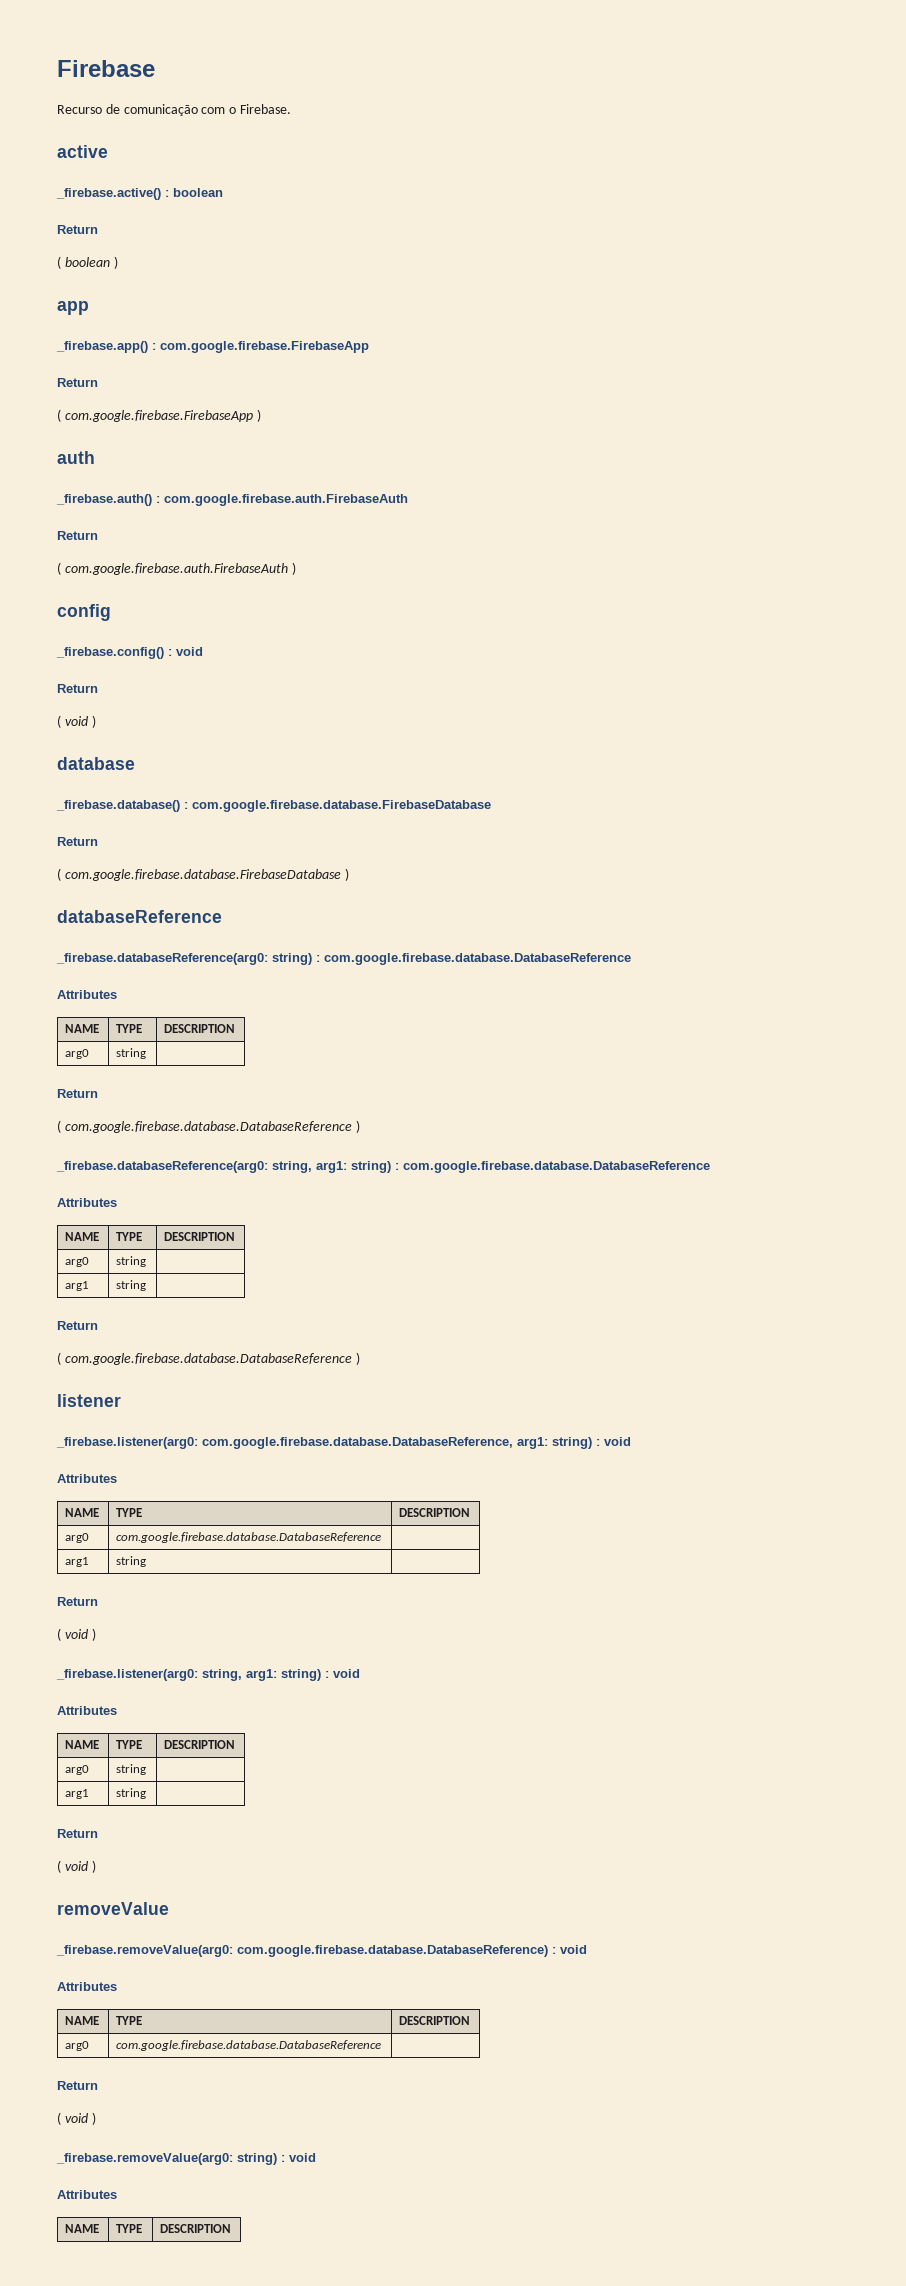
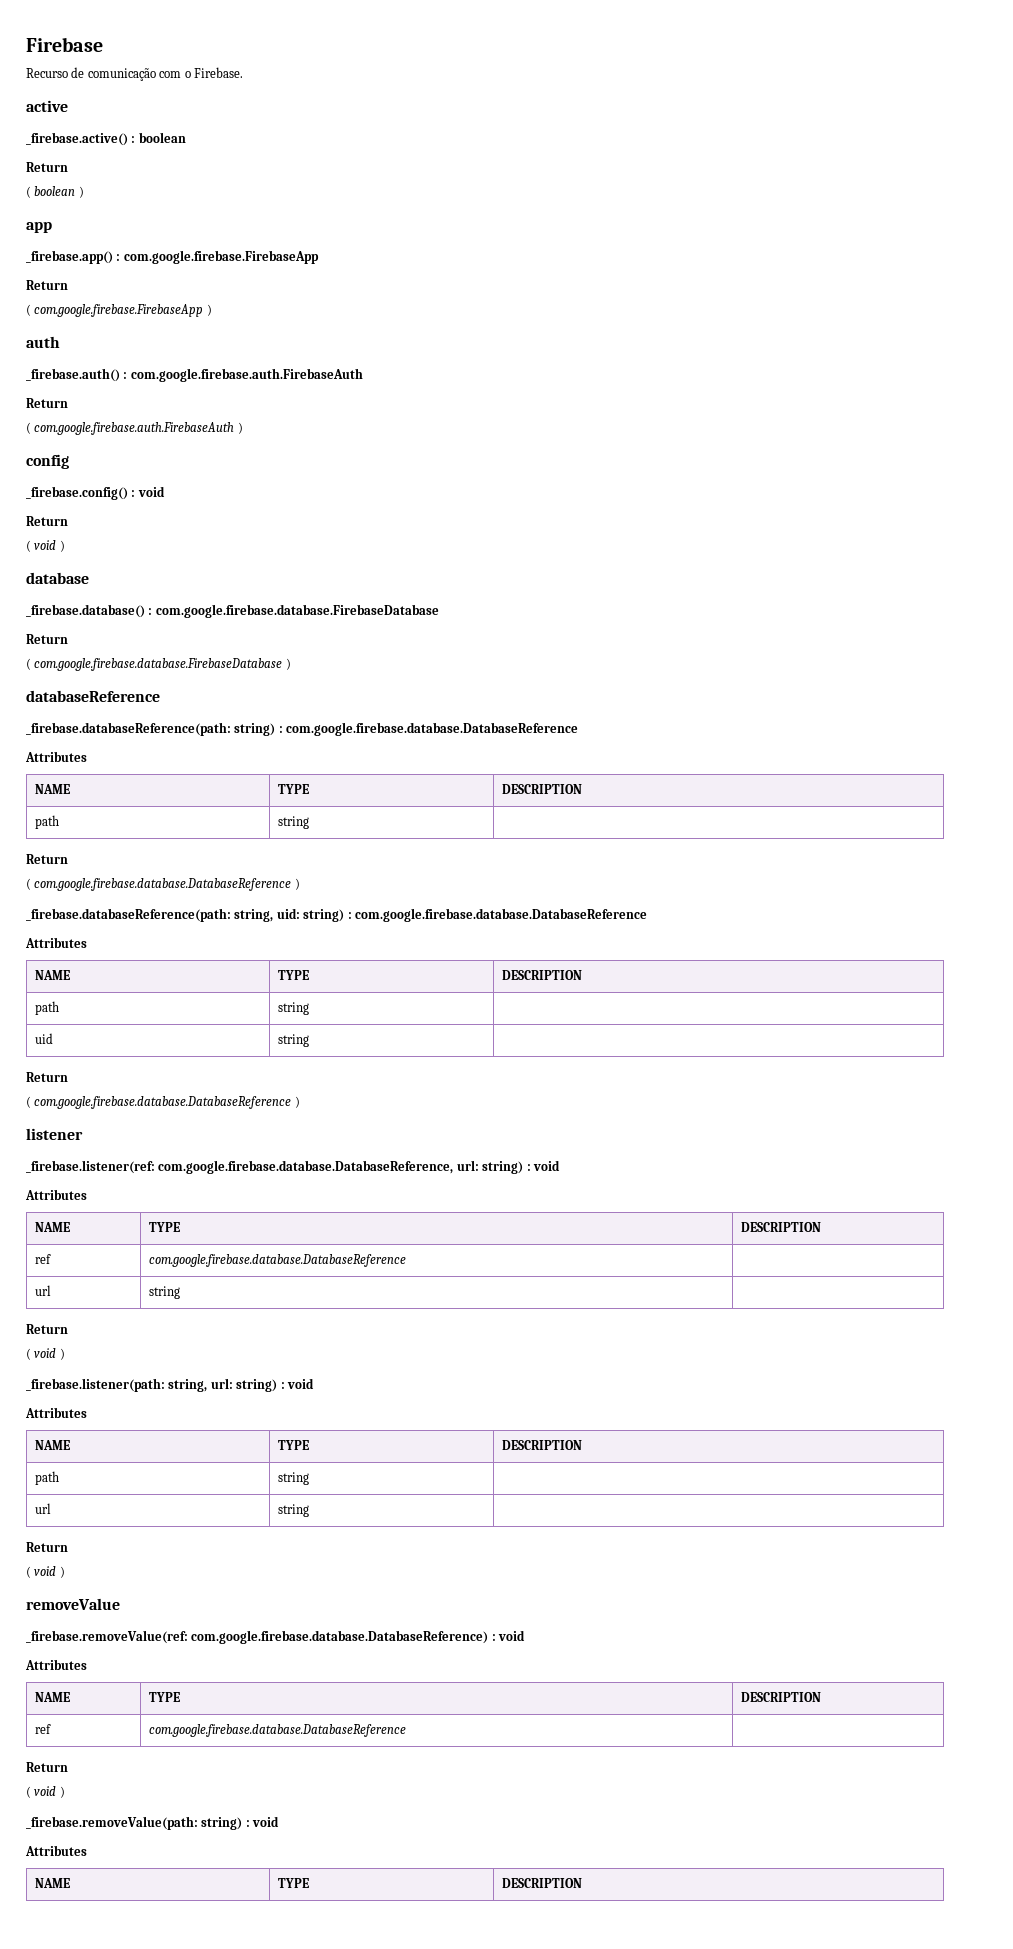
- _firebase.databaseReference(arg0: string) : com.google.firebase.database.DatabaseReference
+ _firebase.databaseReference(path: string) : com.google.firebase.database.DatabaseReference
  Attributes
  NAME | TYPE | DESCRIPTION
- arg0 | string |
+ path | string |
  Return
  ( com.google.firebase.database.DatabaseReference )
- _firebase.databaseReference(arg0: string, arg1: string) : com.google.firebase.database.DatabaseReference
+ _firebase.databaseReference(path: string, uid: string) : com.google.firebase.database.DatabaseReference
  Attributes
  NAME | TYPE | DESCRIPTION
- arg0 | string |
- arg1 | string |
+ path | string |
+ uid | string |
- _firebase.listener(arg0: com.google.firebase.database.DatabaseReference, arg1: string) : void
+ _firebase.listener(ref: com.google.firebase.database.DatabaseReference, url: string) : void
  Attributes
  NAME | TYPE | DESCRIPTION
- arg0 | com.google.firebase.database.DatabaseReference |
- arg1 | string |
+ ref | com.google.firebase.database.DatabaseReference |
+ url | string |
  Return
  ( void )
- _firebase.listener(arg0: string, arg1: string) : void
+ _firebase.listener(path: string, url: string) : void
  Attributes
  NAME | TYPE | DESCRIPTION
- arg0 | string |
- arg1 | string |
+ path | string |
+ url | string |
- _firebase.removeValue(arg0: com.google.firebase.database.DatabaseReference) : void
+ _firebase.removeValue(ref: com.google.firebase.database.DatabaseReference) : void
  Attributes
  NAME | TYPE | DESCRIPTION
- arg0 | com.google.firebase.database.DatabaseReference |
+ ref | com.google.firebase.database.DatabaseReference |
- _firebase.removeValue(arg0: string) : void
+ _firebase.removeValue(path: string) : void

